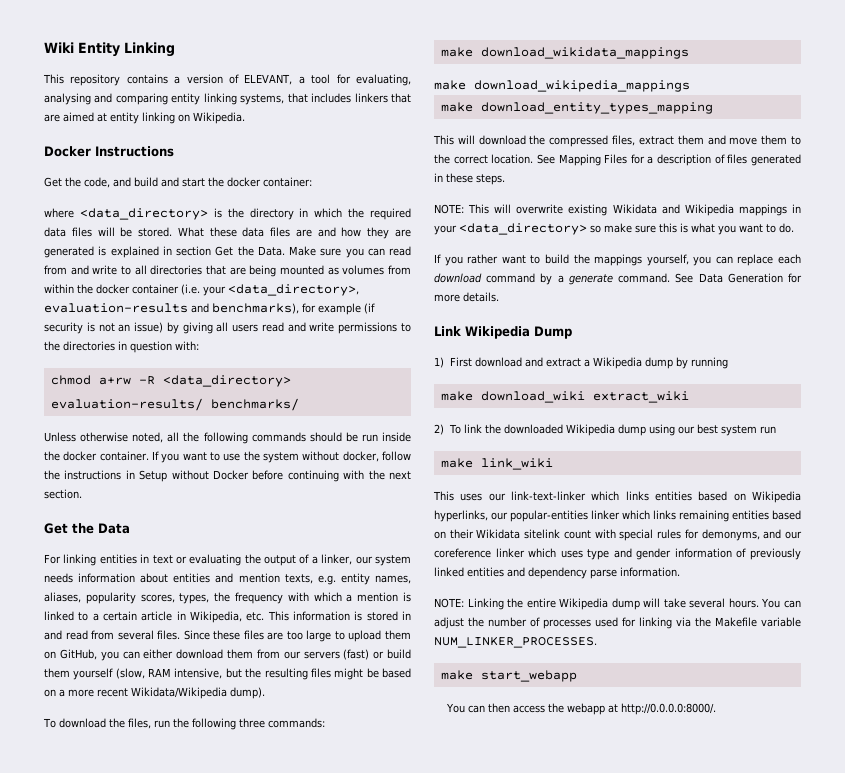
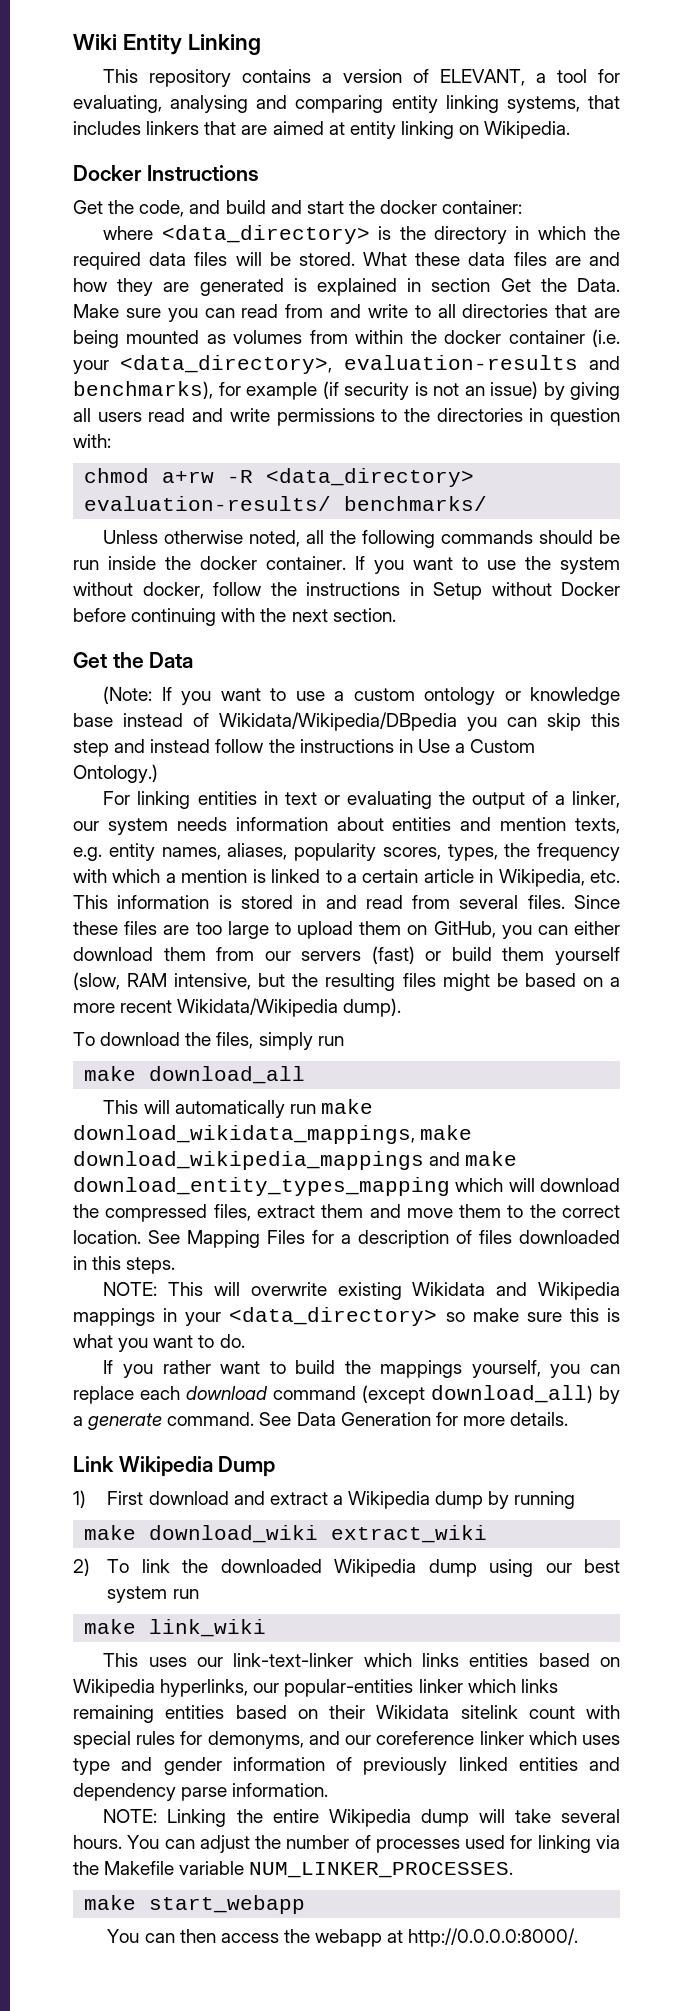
+ (Note: If you want to use a custom ontology or knowledge base instead of Wikidata/Wikipedia/DBpedia you can skip this step and instead follow the instructions in Use a Custom Ontology.)
- To download the files, run the following three commands:
- make download_wikidata_mappings
- make download_wikipedia_mappings
- make download_entity_types_mapping
- This will download the compressed files, extract them and move them to the correct location.
+ To download the files, simply run
+ make download_all
+ This will automatically run make download_wikidata_mappings, make download_wikipedia_mappings and make download_entity_types_mapping which will download the compressed files, extract them and move them to the correct location.
- See Mapping Files for a description of files generated in these steps.
+ See Mapping Files for a description of files downloaded in this steps.
- If you rather want to build the mappings yourself, you can replace each download command by a generate command.
+ If you rather want to build the mappings yourself, you can replace each download command (except download_all) by a generate command.

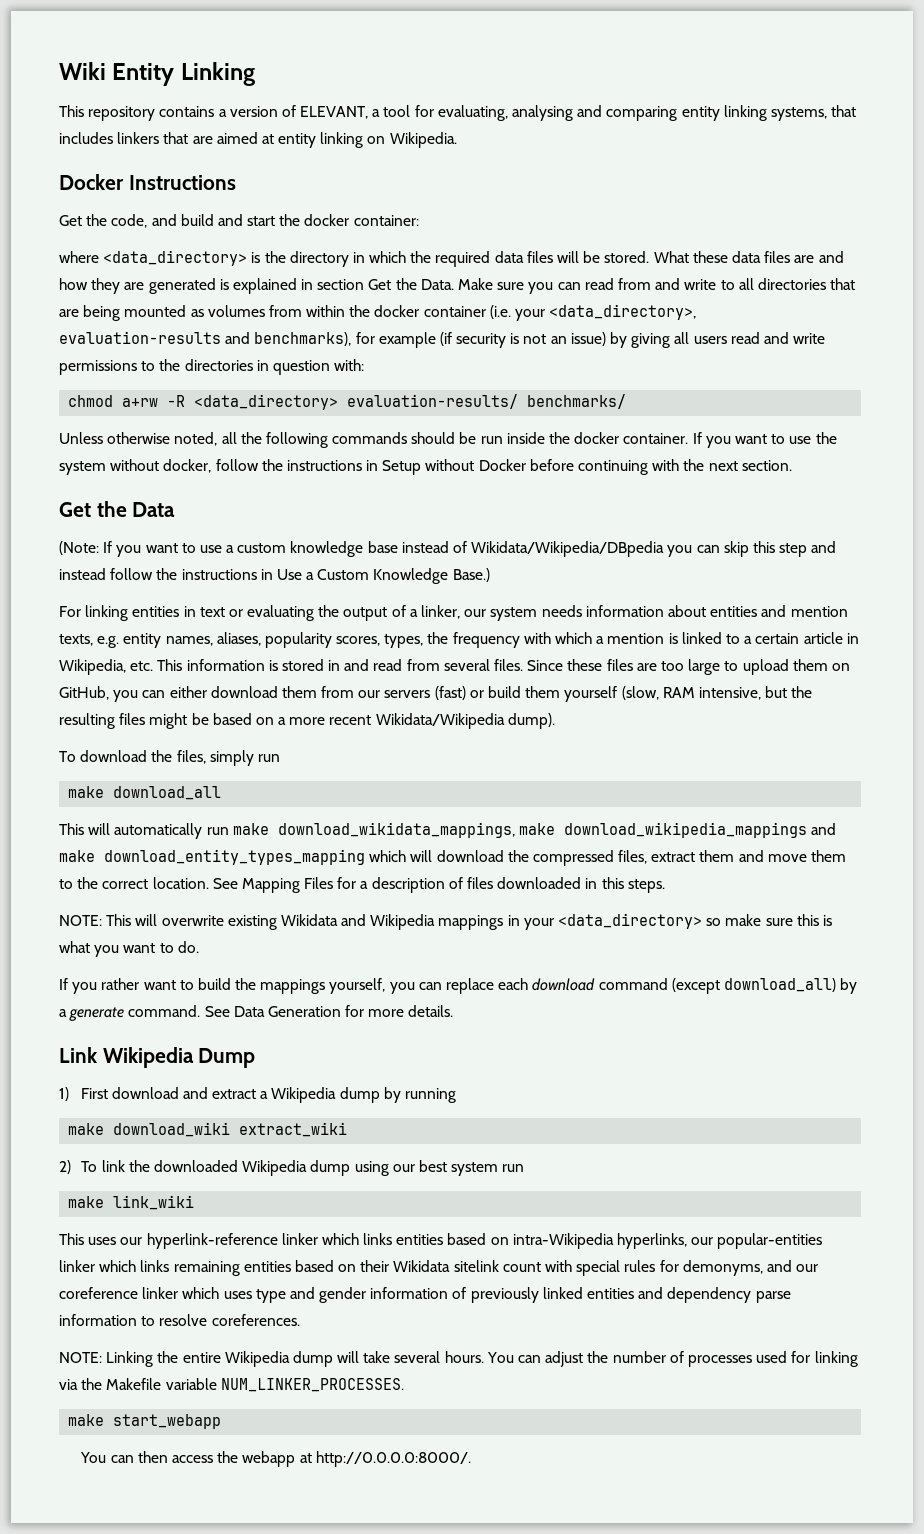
- (Note: If you want to use a custom ontology or knowledge base instead of Wikidata/Wikipedia/DBpedia you can skip this step and instead follow the instructions in Use a Custom Ontology.)
+ (Note: If you want to use a custom knowledge base instead of Wikidata/Wikipedia/DBpedia you can skip this step and instead follow the instructions in Use a Custom Knowledge Base.)
- This uses our link-text-linker which links entities based on Wikipedia hyperlinks, our popular-entities linker which links remaining entities based on their Wikidata sitelink count with special rules for demonyms, and our coreference linker which uses type and gender information of previously linked entities and dependency parse information.
+ This uses our hyperlink-reference linker which links entities based on intra-Wikipedia hyperlinks, our popular-entities linker which links remaining entities based on their Wikidata sitelink count with special rules for demonyms, and our coreference linker which uses type and gender information of previously linked entities and dependency parse information to resolve coreferences.

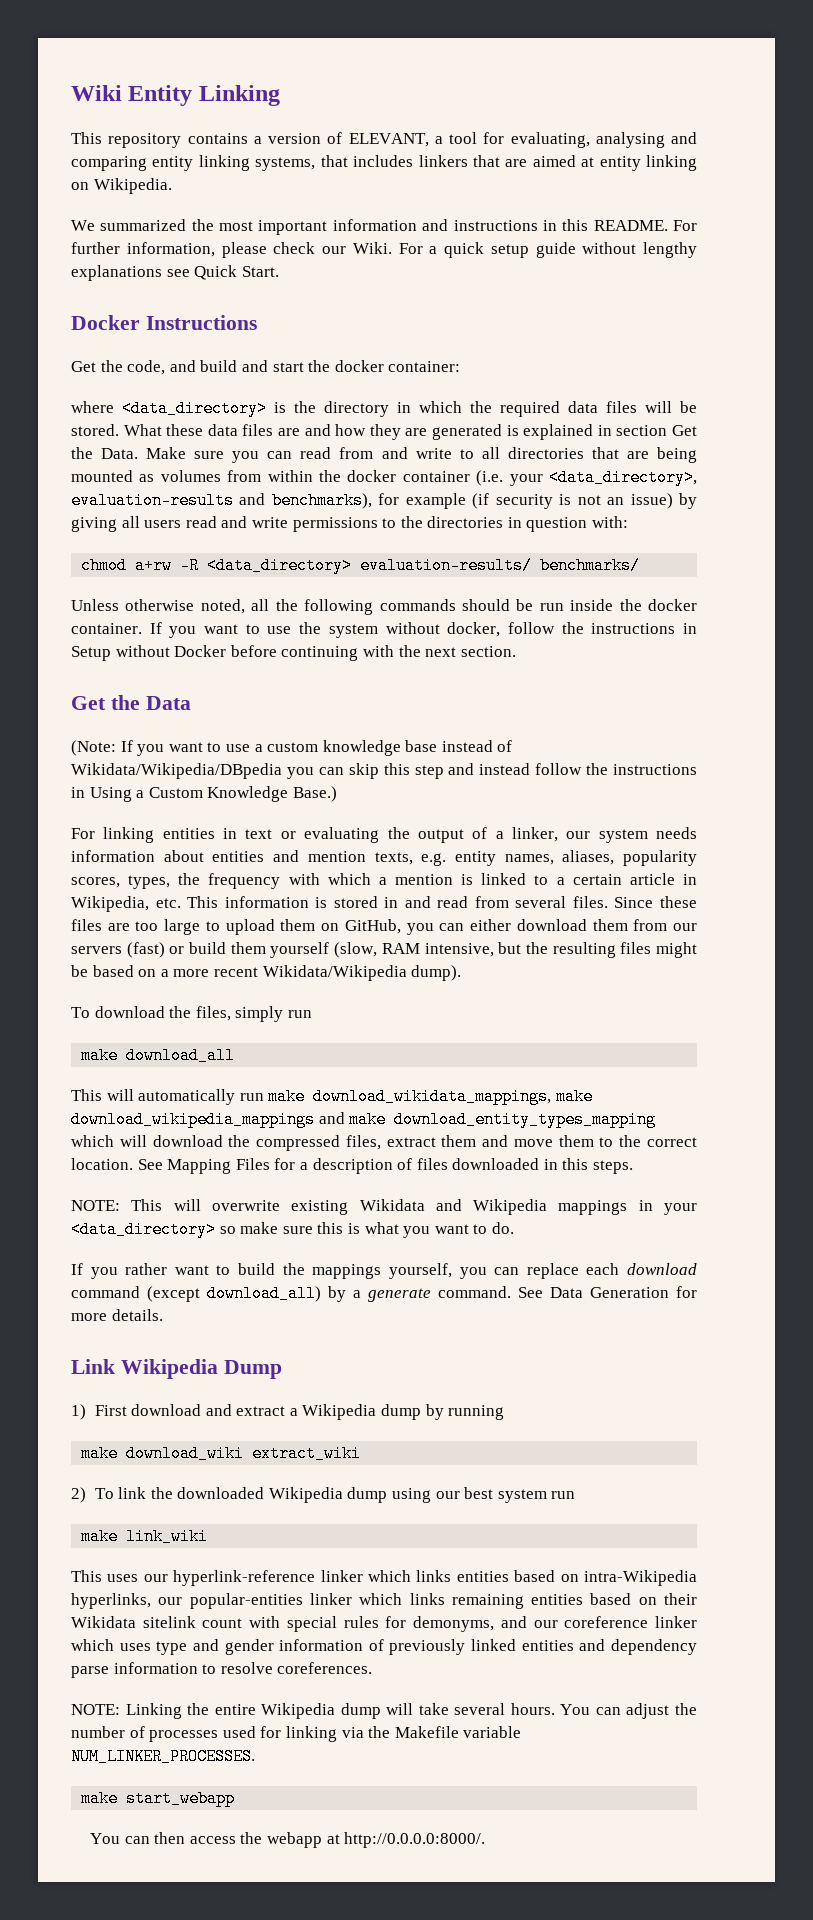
+ We summarized the most important information and instructions in this README. For further information, please check our Wiki. For a quick setup guide without lengthy explanations see Quick Start.
- (Note: If you want to use a custom knowledge base instead of Wikidata/Wikipedia/DBpedia you can skip this step and instead follow the instructions in Use a Custom Knowledge Base.)
+ (Note: If you want to use a custom knowledge base instead of Wikidata/Wikipedia/DBpedia you can skip this step and instead follow the instructions in Using a Custom Knowledge Base.)

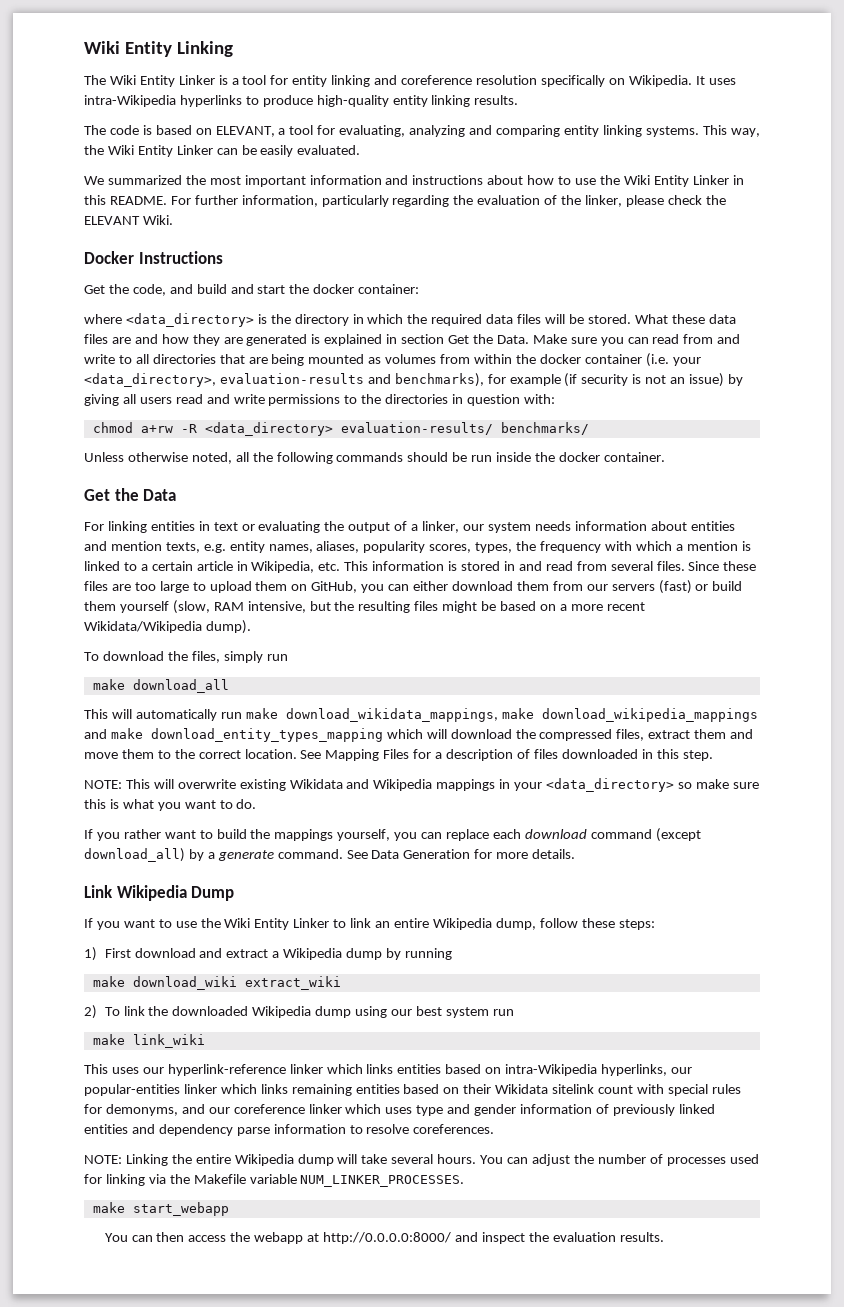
- This repository contains a version of ELEVANT, a tool for evaluating, analysing and comparing entity linking systems, that includes linkers that are aimed at entity linking on Wikipedia.
+ The Wiki Entity Linker is a tool for entity linking and coreference resolution specifically on Wikipedia. It uses intra-Wikipedia hyperlinks to produce high-quality entity linking results.
+ The code is based on ELEVANT, a tool for evaluating, analyzing and comparing entity linking systems. This way, the Wiki Entity Linker can be easily evaluated.
- We summarized the most important information and instructions in this README.
+ We summarized the most important information and instructions about how to use the Wiki Entity Linker in this README.
- For further information, please check our Wiki. For a quick setup guide without lengthy explanations see Quick Start.
+ For further information, particularly regarding the evaluation of the linker, please check the ELEVANT Wiki.
- Unless otherwise noted, all the following commands should be run inside the docker container. If you want to use the system without docker, follow the instructions in Setup without Docker before continuing with the next section.
+ Unless otherwise noted, all the following commands should be run inside the docker container.
  Get the Data
- (Note: If you want to use a custom knowledge base instead of Wikidata/Wikipedia/DBpedia you can skip this step and instead follow the instructions in Using a Custom Knowledge Base.)
- See Mapping Files for a description of files downloaded in this steps.
+ See Mapping Files for a description of files downloaded in this step.
+ If you want to use the Wiki Entity Linker to link an entire Wikipedia dump, follow these steps:
- You can then access the webapp at http://0.0.0.0:8000/.
+ You can then access the webapp at http://0.0.0.0:8000/ and inspect the evaluation results.

